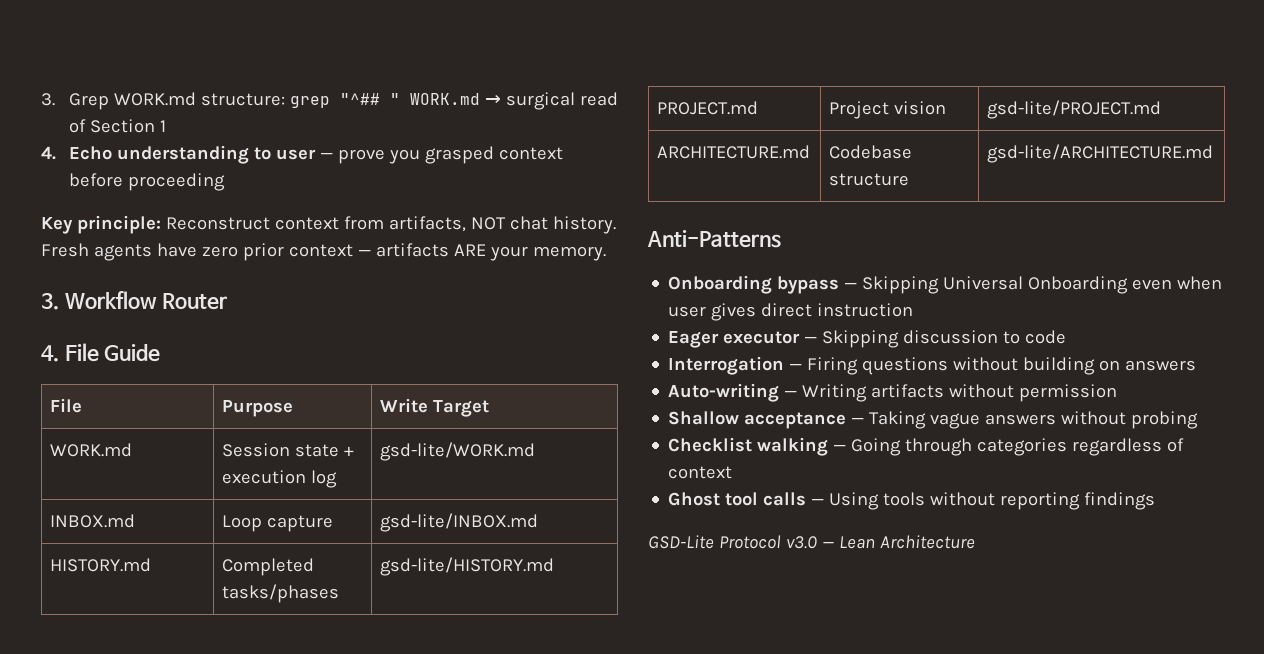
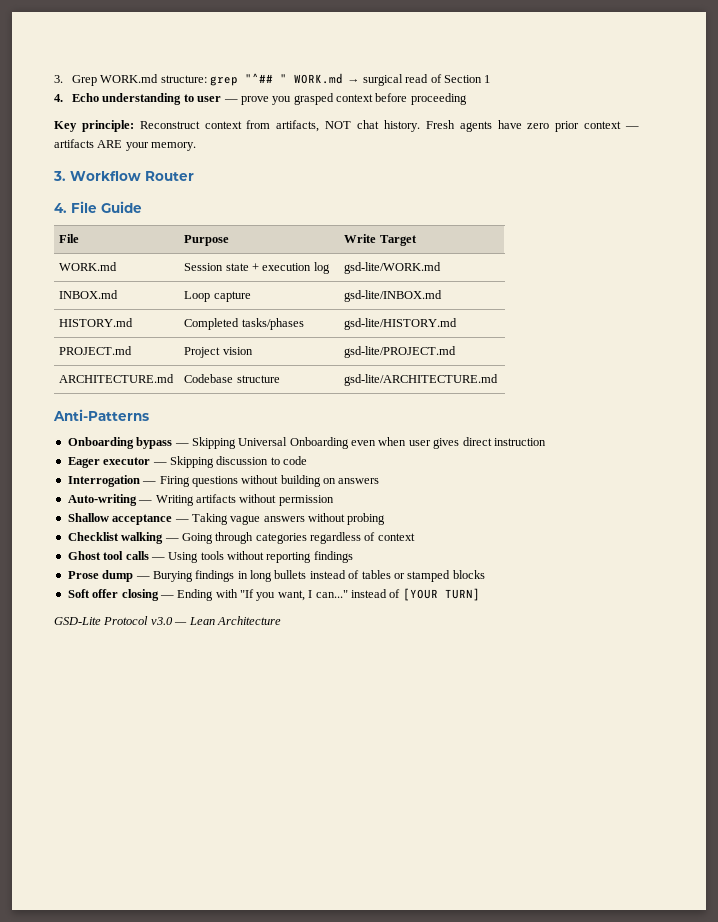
+ Prose dump — Burying findings in long bullets instead of tables or stamped blocks
+ Soft offer closing — Ending with "If you want, I can..." instead of [YOUR TURN]

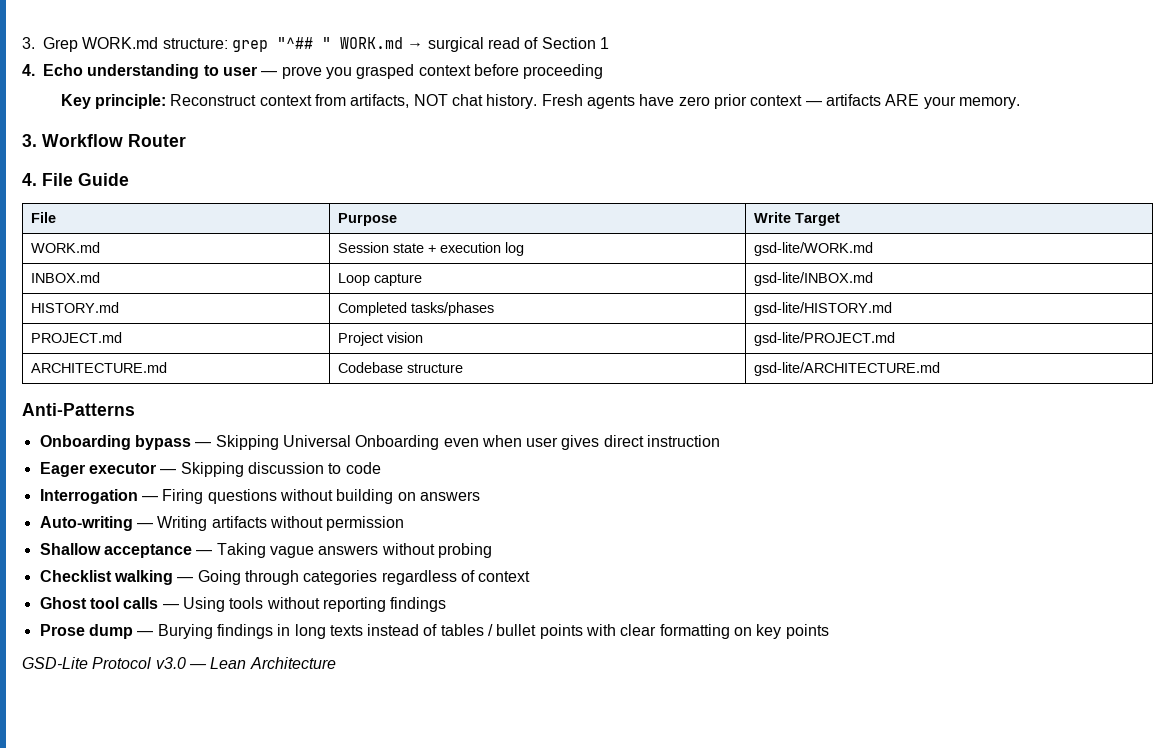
- Prose dump — Burying findings in long bullets instead of tables or stamped blocks
- Soft offer closing — Ending with "If you want, I can..." instead of [YOUR TURN]
+ Prose dump — Burying findings in long texts instead of tables / bullet points with clear formatting on key points

